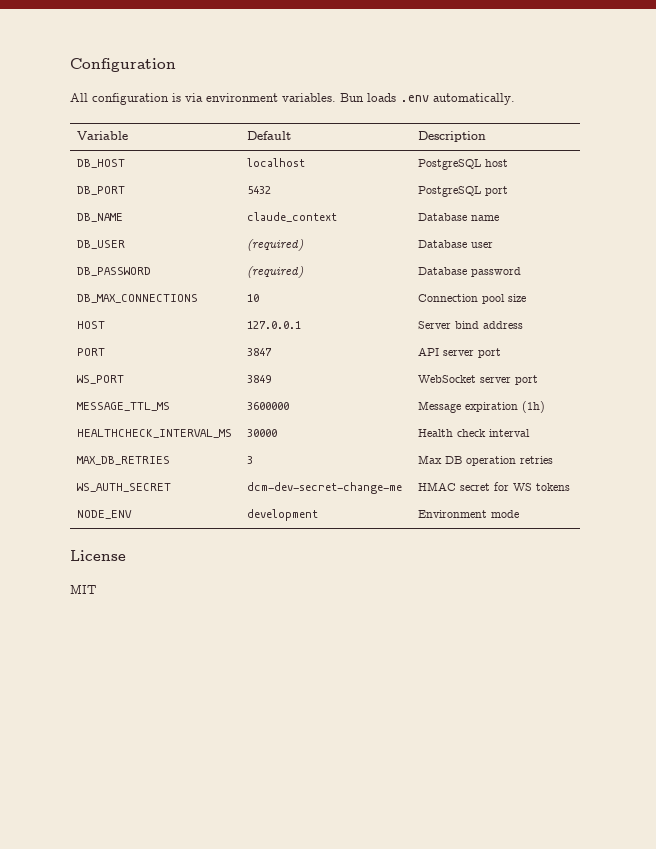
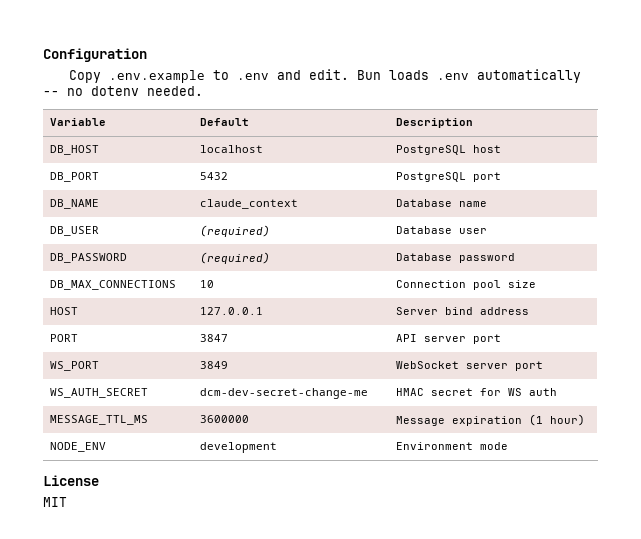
- All configuration is via environment variables. Bun loads .env automatically.
+ Copy .env.example to .env and edit. Bun loads .env automatically -- no dotenv needed.
- MESSAGE_TTL_MS | 3600000 | Message expiration (1h)
- HEALTHCHECK_INTERVAL_MS | 30000 | Health check interval
- MAX_DB_RETRIES | 3 | Max DB operation retries
- WS_AUTH_SECRET | dcm-dev-secret-change-me | HMAC secret for WS tokens
+ WS_AUTH_SECRET | dcm-dev-secret-change-me | HMAC secret for WS auth
+ MESSAGE_TTL_MS | 3600000 | Message expiration (1 hour)

